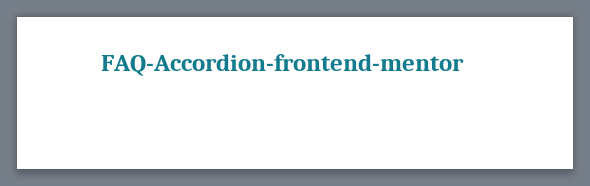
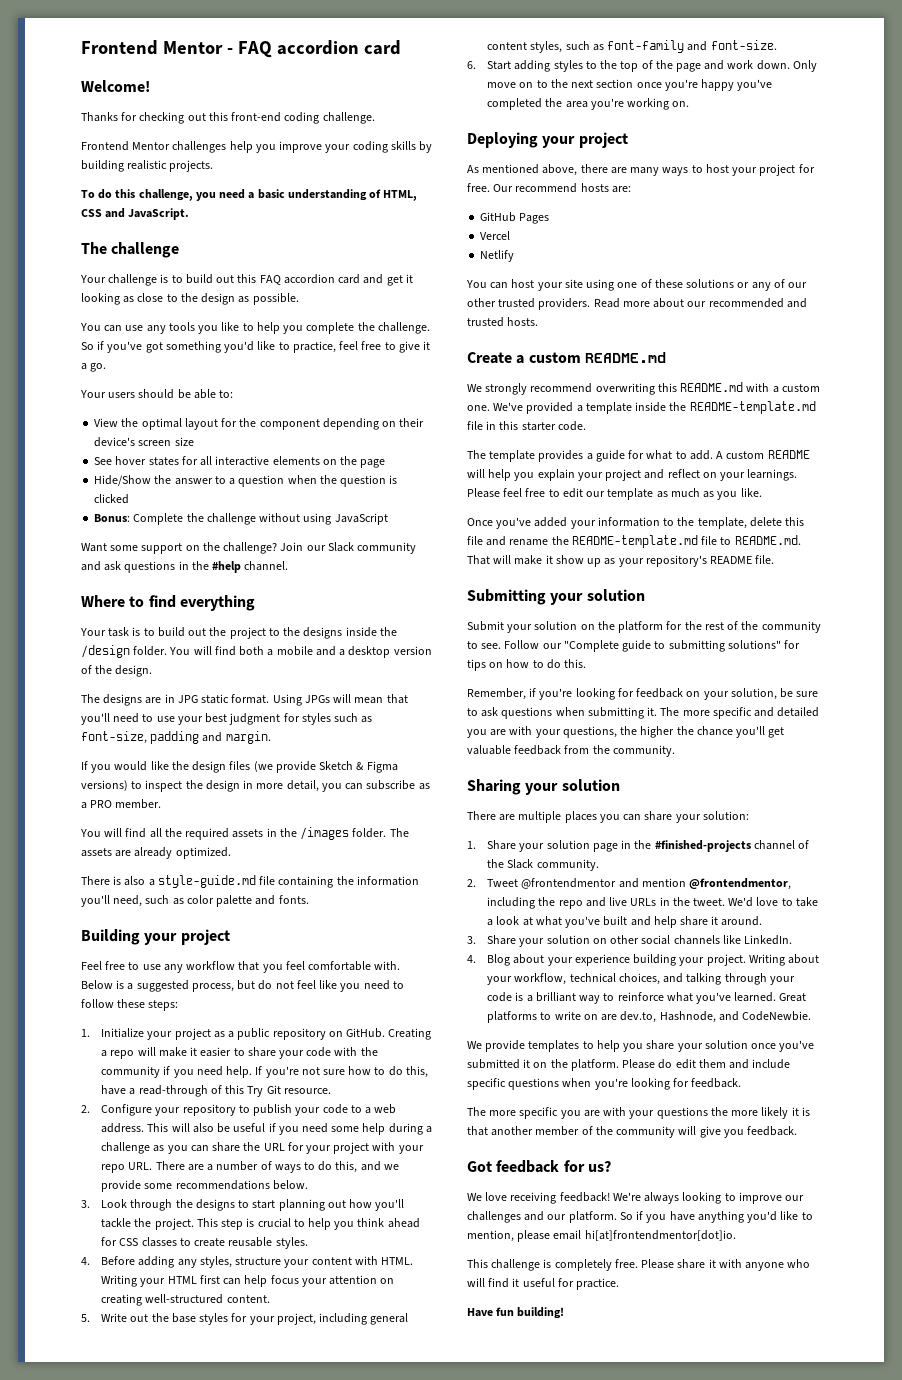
- FAQ-Accordion-frontend-mentor
+ Frontend Mentor - FAQ accordion card
+ Welcome!
+ Thanks for checking out this front-end coding challenge.
+ Frontend Mentor challenges help you improve your coding skills by building realistic projects.
+ To do this challenge, you need a basic understanding of HTML, CSS and JavaScript.
+ The challenge
+ Your challenge is to build out this FAQ accordion card and get it looking as close to the design as possible.
+ You can use any tools you like to help you complete the challenge. So if you've got something you'd like to practice, feel free to give it a go.
+ Your users should be able to:
+ View the optimal layout for the component depending on their device's screen size
+ See hover states for all interactive elements on the page
+ Hide/Show the answer to a question when the question is clicked
+ Bonus: Complete the challenge without using JavaScript
+ Want some support on the challenge? Join our Slack community and ask questions in the #help channel.
+ Where to find everything
+ Your task is to build out the project to the designs inside the /design folder. You will find both a mobile and a desktop version of the design.
+ The designs are in JPG static format. Using JPGs will mean that you'll need to use your best judgment for styles such as font-size, padding and margin.
+ If you would like the design files (we provide Sketch & Figma versions) to inspect the design in more detail, you can subscribe as a PRO member.
+ You will find all the required assets in the /images folder. The assets are already optimized.
+ There is also a style-guide.md file containing the information you'll need, such as color palette and fonts.
+ Building your project
+ Feel free to use any workflow that you feel comfortable with. Below is a suggested process, but do not feel like you need to follow these steps:
+ 1. Initialize your project as a public repository on GitHub. Creating a repo will make it easier to share your code with the community if you need help. If you're not sure how to do this, have a read-through of this Try Git resource.
+ 2. Configure your repository to publish your code to a web address. This will also be useful if you need some help during a challenge as you can share the URL for your project with your repo URL. There are a number of ways to do this, and we provide some recommendations below.
+ 3. Look through the designs to start planning out how you'll tackle the project. This step is crucial to help you think ahead for CSS classes to create reusable styles.
+ 4. Before adding any styles, structure your content with HTML. Writing your HTML first can help focus your attention on creating well-structured content.
+ 5. Write out the base styles for your project, including general content styles, such as font-family and font-size.
+ 6. Start adding styles to the top of the page and work down. Only move on to the next section once you're happy you've completed the area you're working on.
+ Deploying your project
+ As mentioned above, there are many ways to host your project for free. Our recommend hosts are:
+ GitHub Pages
+ Vercel
+ Netlify
+ You can host your site using one of these solutions or any of our other trusted providers. Read more about our recommended and trusted hosts.
+ Create a custom README.md
+ We strongly recommend overwriting this README.md with a custom one. We've provided a template inside the README-template.md file in this starter code.
+ The template provides a guide for what to add. A custom README will help you explain your project and reflect on your learnings. Please feel free to edit our template as much as you like.
+ Once you've added your information to the template, delete this file and rename the README-template.md file to README.md. That will make it show up as your repository's README file.
+ Submitting your solution
+ Submit your solution on the platform for the rest of the community to see. Follow our "Complete guide to submitting solutions" for tips on how to do this.
+ Remember, if you're looking for feedback on your solution, be sure to ask questions when submitting it. The more specific and detailed you are with your questions, the higher the chance you'll get valuable feedback from the community.
+ Sharing your solution
+ There are multiple places you can share your solution:
+ 1. Share your solution page in the #finished-projects channel of the Slack community.
+ 2. Tweet @frontendmentor and mention @frontendmentor, including the repo and live URLs in the tweet. We'd love to take a look at what you've built and help share it around.
+ 3. Share your solution on other social channels like LinkedIn.
+ 4. Blog about your experience building your project. Writing about your workflow, technical choices, and talking through your code is a brilliant way to reinforce what you've learned. Great platforms to write on are dev.to, Hashnode, and CodeNewbie.
+ We provide templates to help you share your solution once you've submitted it on the platform. Please do edit them and include specific questions when you're looking for feedback.
+ The more specific you are with your questions the more likely it is that another member of the community will give you feedback.
+ Got feedback for us?
+ We love receiving feedback! We're always looking to improve our challenges and our platform. So if you have anything you'd like to mention, please email hi[at]frontendmentor[dot]io.
+ This challenge is completely free. Please share it with anyone who will find it useful for practice.
+ Have fun building!

